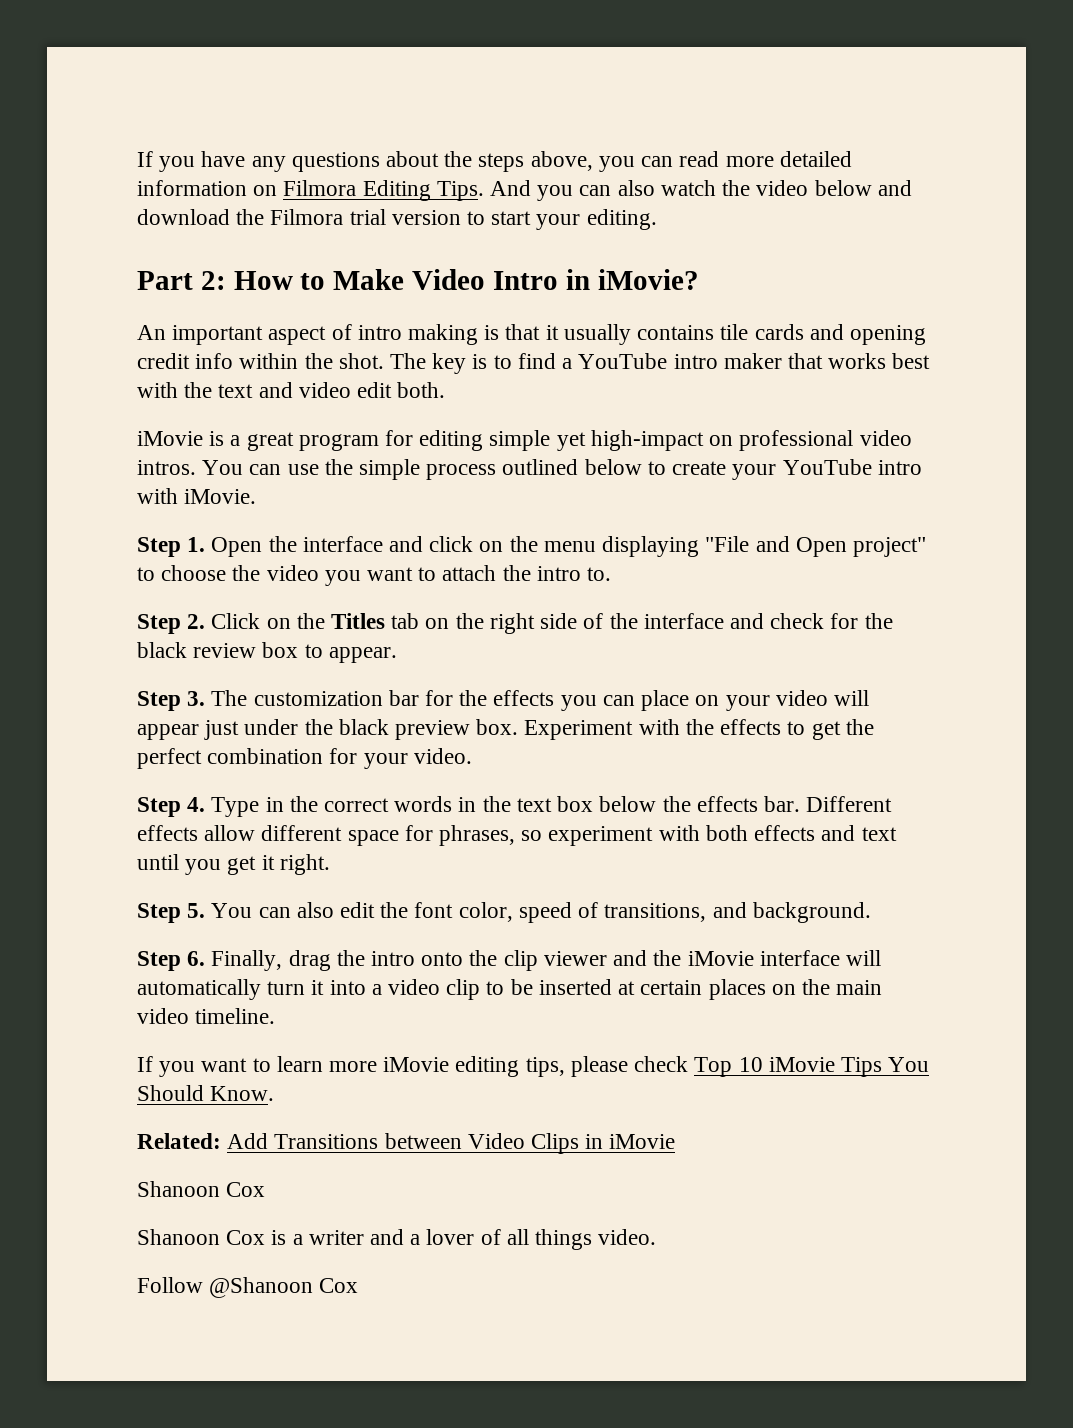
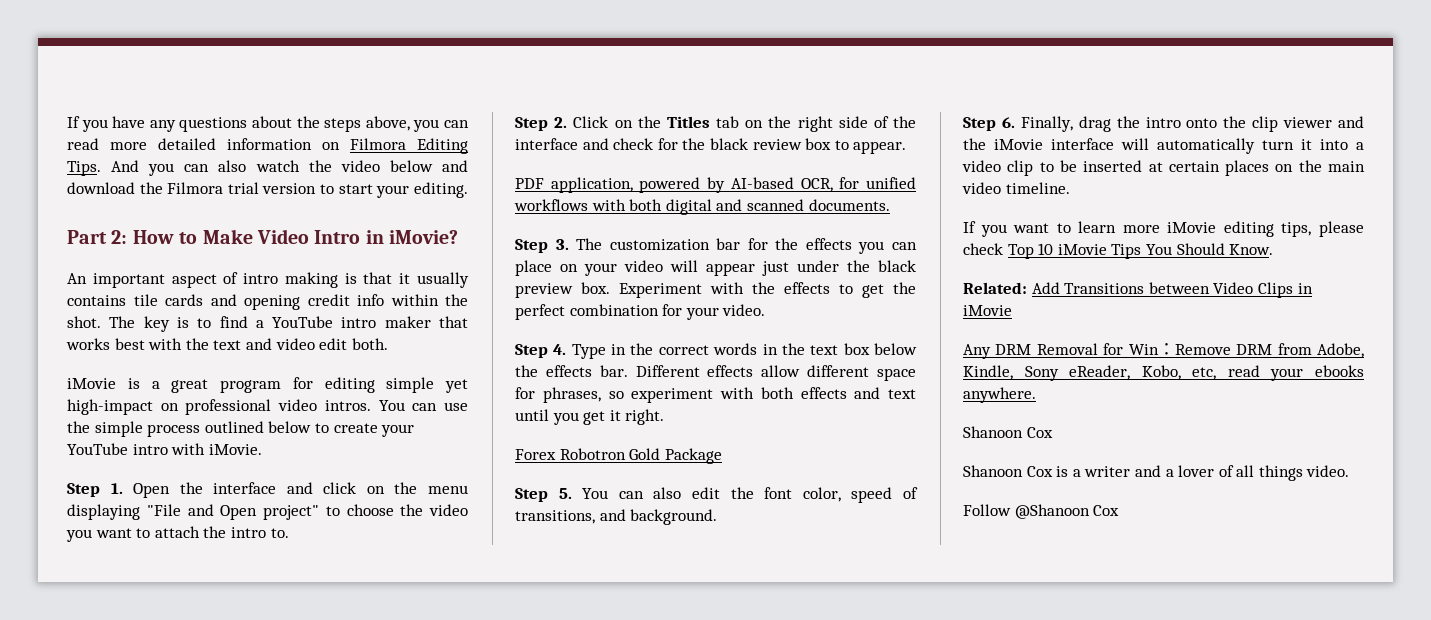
+ PDF application, powered by AI-based OCR, for unified workflows with both digital and scanned documents.
+ Forex Robotron Gold Package
+ Any DRM Removal for Win：Remove DRM from Adobe, Kindle, Sony eReader, Kobo, etc, read your ebooks anywhere.

